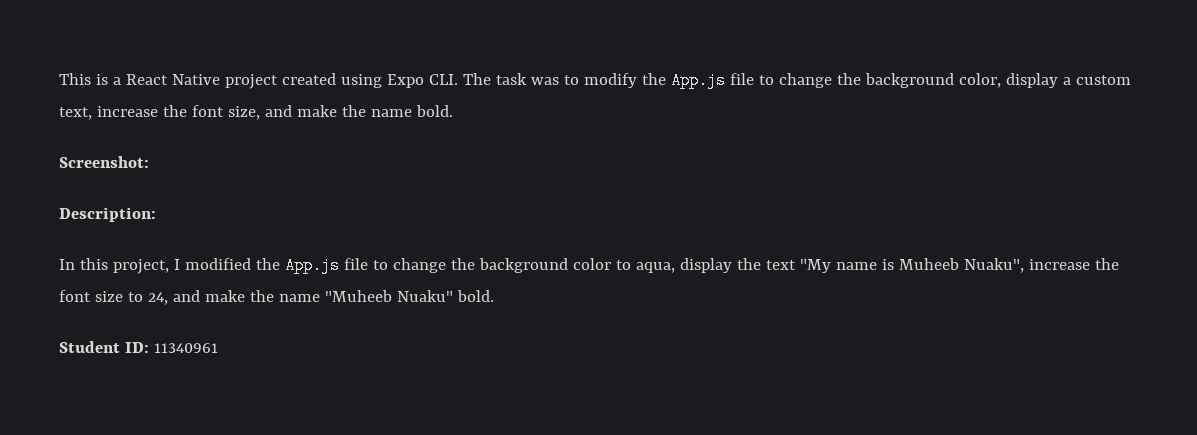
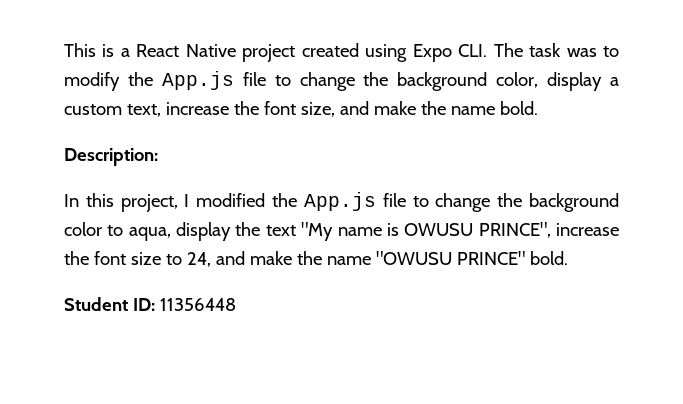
- Screenshot:
- In this project, I modified the App.js file to change the background color to aqua, display the text "My name is Muheeb Nuaku", increase the font size to 24, and make the name "Muheeb Nuaku" bold.
+ In this project, I modified the App.js file to change the background color to aqua, display the text "My name is OWUSU PRINCE", increase the font size to 24, and make the name "OWUSU PRINCE" bold.
- Student ID: 11340961
+ Student ID: 11356448

